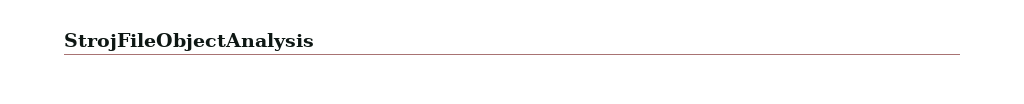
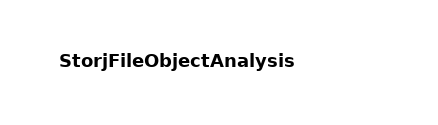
- StrojFileObjectAnalysis
+ StorjFileObjectAnalysis

